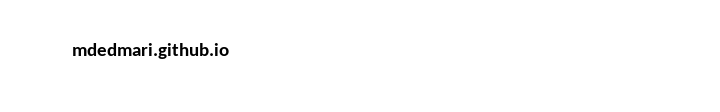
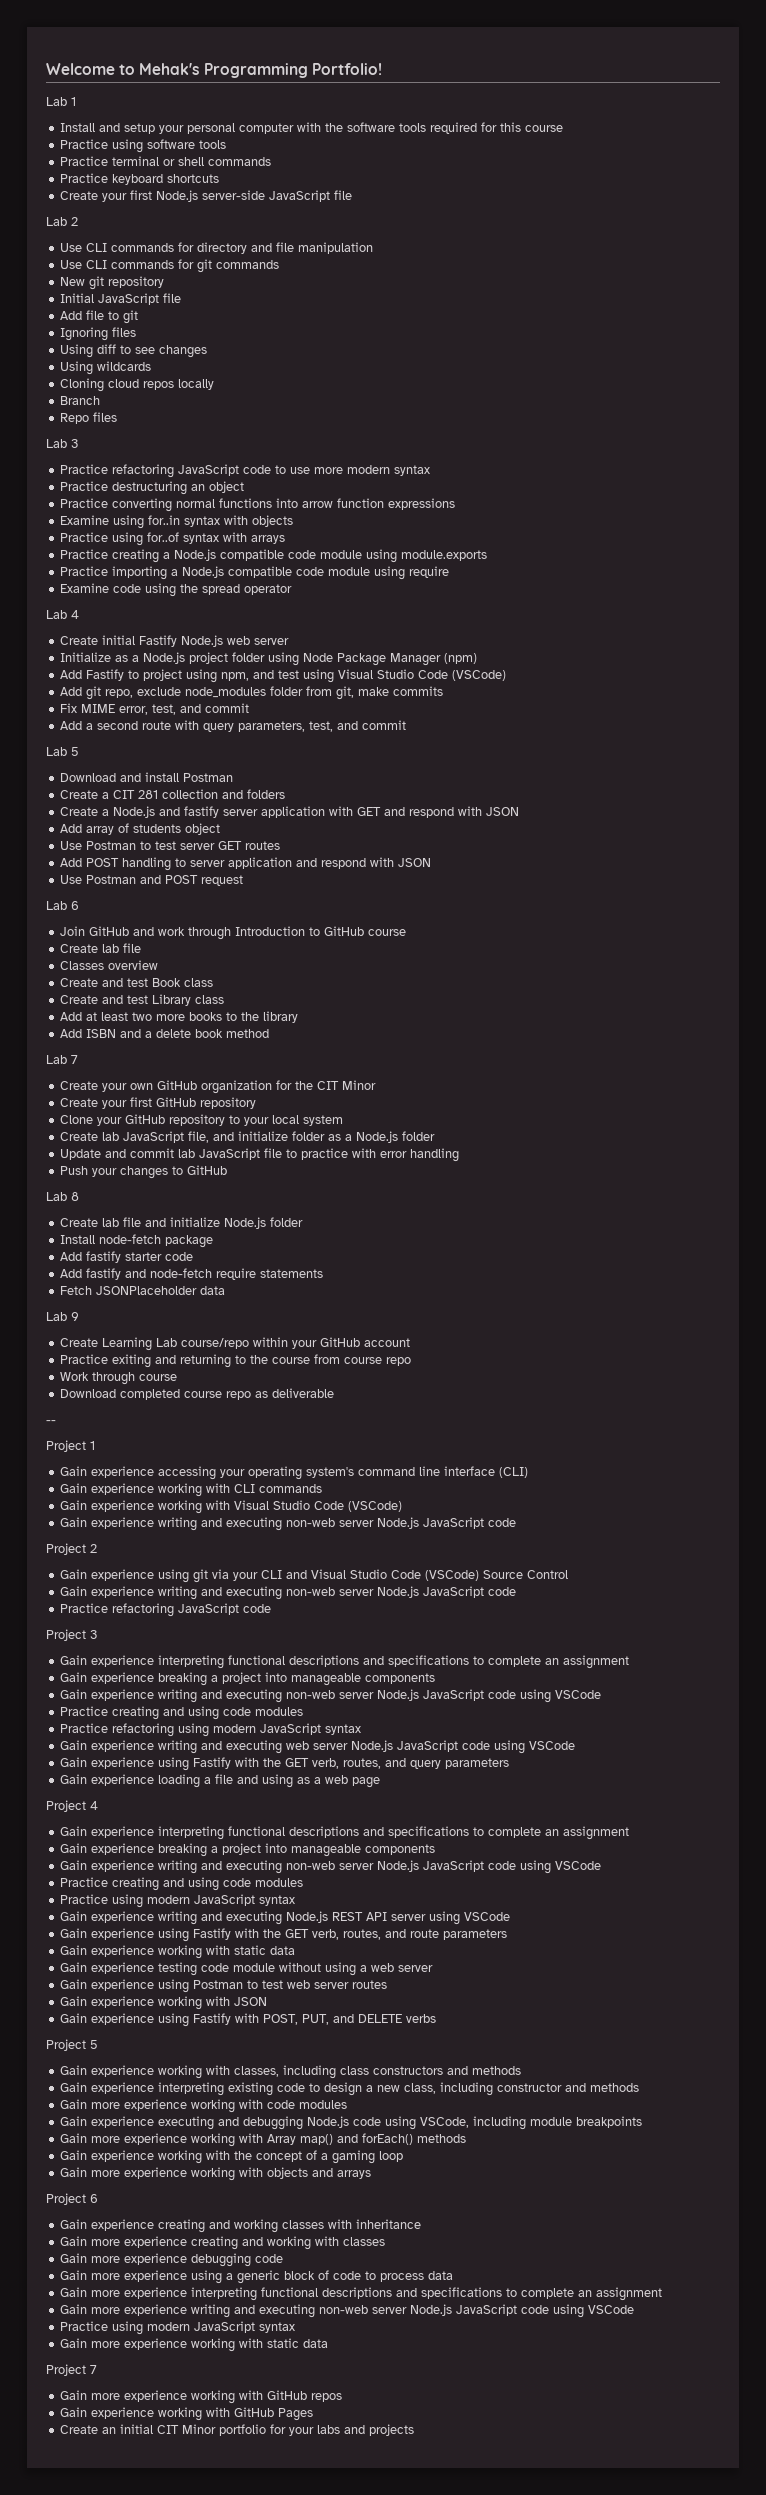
- mdedmari.github.io
+ Welcome to Mehak's Programming Portfolio!
+ Lab 1
+ Install and setup your personal computer with the software tools required for this course
+ Practice using software tools
+ Practice terminal or shell commands
+ Practice keyboard shortcuts
+ Create your first Node.js server-side JavaScript file
+ Lab 2
+ Use CLI commands for directory and file manipulation
+ Use CLI commands for git commands
+ New git repository
+ Initial JavaScript file
+ Add file to git
+ Ignoring files
+ Using diff to see changes
+ Using wildcards
+ Cloning cloud repos locally
+ Branch
+ Repo files
+ Lab 3
+ Practice refactoring JavaScript code to use more modern syntax
+ Practice destructuring an object
+ Practice converting normal functions into arrow function expressions
+ Examine using for..in syntax with objects
+ Practice using for..of syntax with arrays
+ Practice creating a Node.js compatible code module using module.exports
+ Practice importing a Node.js compatible code module using require
+ Examine code using the spread operator
+ Lab 4
+ Create initial Fastify Node.js web server
+ Initialize as a Node.js project folder using Node Package Manager (npm)
+ Add Fastify to project using npm, and test using Visual Studio Code (VSCode)
+ Add git repo, exclude node_modules folder from git, make commits
+ Fix MIME error, test, and commit
+ Add a second route with query parameters, test, and commit
+ Lab 5
+ Download and install Postman
+ Create a CIT 281 collection and folders
+ Create a Node.js and fastify server application with GET and respond with JSON
+ Add array of students object
+ Use Postman to test server GET routes
+ Add POST handling to server application and respond with JSON
+ Use Postman and POST request
+ Lab 6
+ Join GitHub and work through Introduction to GitHub course
+ Create lab file
+ Classes overview
+ Create and test Book class
+ Create and test Library class
+ Add at least two more books to the library
+ Add ISBN and a delete book method
+ Lab 7
+ Create your own GitHub organization for the CIT Minor
+ Create your first GitHub repository
+ Clone your GitHub repository to your local system
+ Create lab JavaScript file, and initialize folder as a Node.js folder
+ Update and commit lab JavaScript file to practice with error handling
+ Push your changes to GitHub
+ Lab 8
+ Create lab file and initialize Node.js folder
+ Install node-fetch package
+ Add fastify starter code
+ Add fastify and node-fetch require statements
+ Fetch JSONPlaceholder data
+ Lab 9
+ Create Learning Lab course/repo within your GitHub account
+ Practice exiting and returning to the course from course repo
+ Work through course
+ Download completed course repo as deliverable
+ --
+ Project 1
+ Gain experience accessing your operating system's command line interface (CLI)
+ Gain experience working with CLI commands
+ Gain experience working with Visual Studio Code (VSCode)
+ Gain experience writing and executing non-web server Node.js JavaScript code
+ Project 2
+ Gain experience using git via your CLI and Visual Studio Code (VSCode) Source Control
+ Gain experience writing and executing non-web server Node.js JavaScript code
+ Practice refactoring JavaScript code
+ Project 3
+ Gain experience interpreting functional descriptions and specifications to complete an assignment
+ Gain experience breaking a project into manageable components
+ Gain experience writing and executing non-web server Node.js JavaScript code using VSCode
+ Practice creating and using code modules
+ Practice refactoring using modern JavaScript syntax
+ Gain experience writing and executing web server Node.js JavaScript code using VSCode
+ Gain experience using Fastify with the GET verb, routes, and query parameters
+ Gain experience loading a file and using as a web page
+ Project 4
+ Gain experience interpreting functional descriptions and specifications to complete an assignment
+ Gain experience breaking a project into manageable components
+ Gain experience writing and executing non-web server Node.js JavaScript code using VSCode
+ Practice creating and using code modules
+ Practice using modern JavaScript syntax
+ Gain experience writing and executing Node.js REST API server using VSCode
+ Gain experience using Fastify with the GET verb, routes, and route parameters
+ Gain experience working with static data
+ Gain experience testing code module without using a web server
+ Gain experience using Postman to test web server routes
+ Gain experience working with JSON
+ Gain experience using Fastify with POST, PUT, and DELETE verbs
+ Project 5
+ Gain experience working with classes, including class constructors and methods
+ Gain experience interpreting existing code to design a new class, including constructor and methods
+ Gain more experience working with code modules
+ Gain experience executing and debugging Node.js code using VSCode, including module breakpoints
+ Gain more experience working with Array map() and forEach() methods
+ Gain experience working with the concept of a gaming loop
+ Gain more experience working with objects and arrays
+ Project 6
+ Gain experience creating and working classes with inheritance
+ Gain more experience creating and working with classes
+ Gain more experience debugging code
+ Gain more experience using a generic block of code to process data
+ Gain more experience interpreting functional descriptions and specifications to complete an assignment
+ Gain more experience writing and executing non-web server Node.js JavaScript code using VSCode
+ Practice using modern JavaScript syntax
+ Gain more experience working with static data
+ Project 7
+ Gain more experience working with GitHub repos
+ Gain experience working with GitHub Pages
+ Create an initial CIT Minor portfolio for your labs and projects

